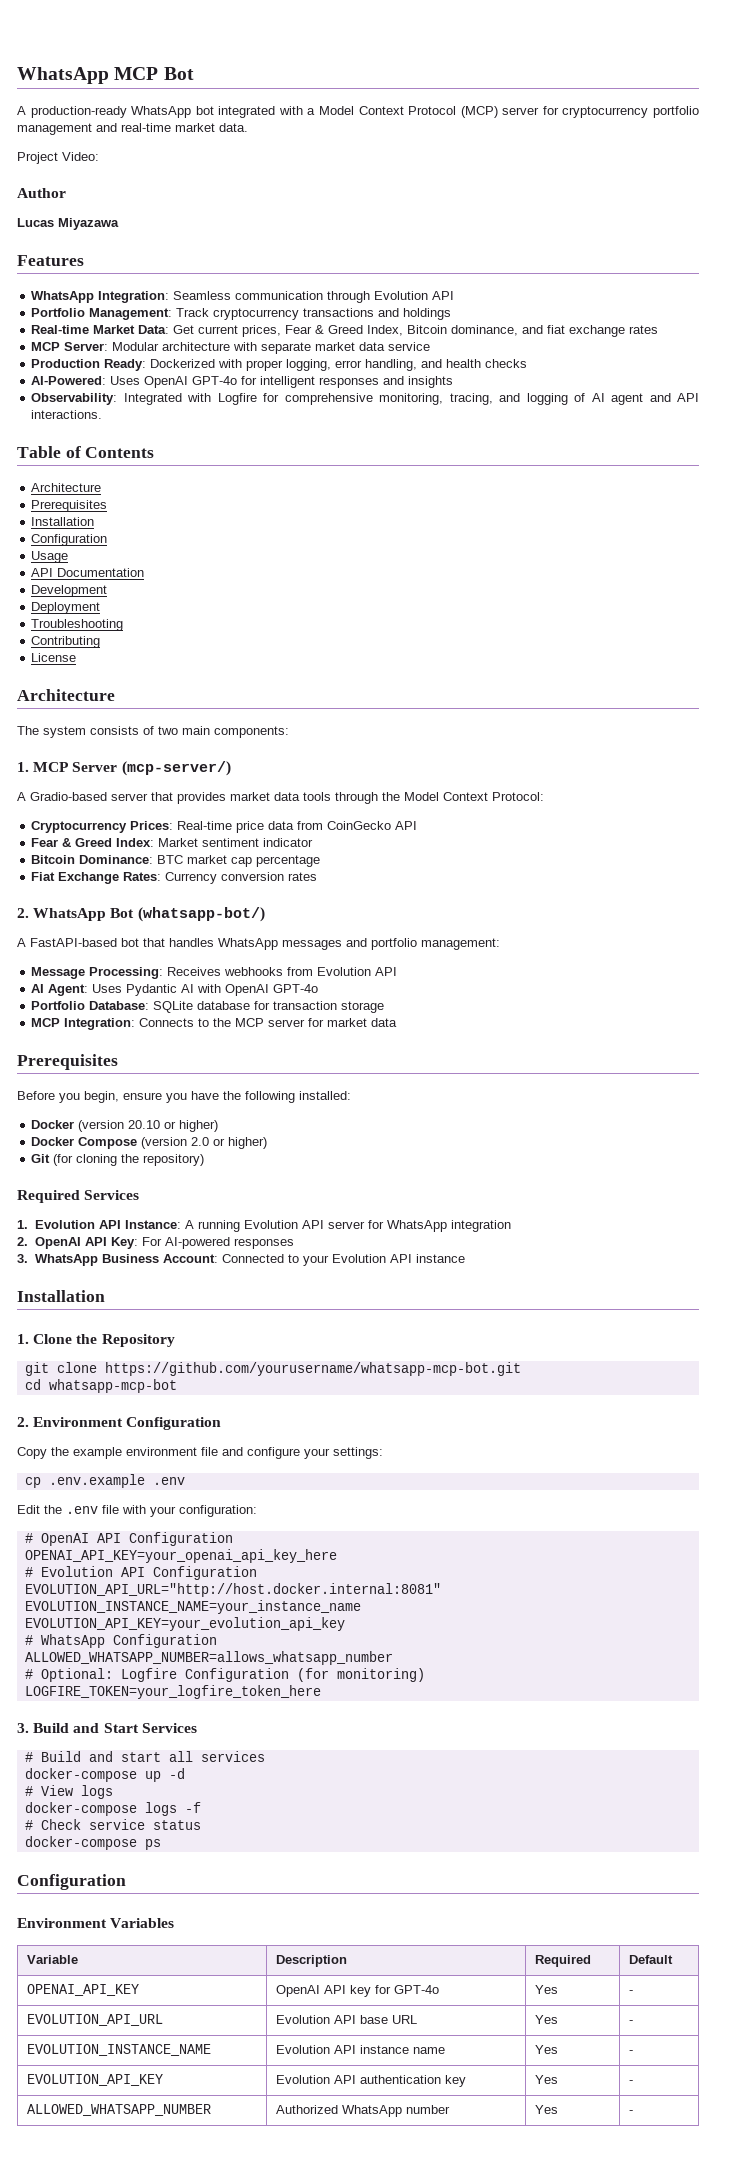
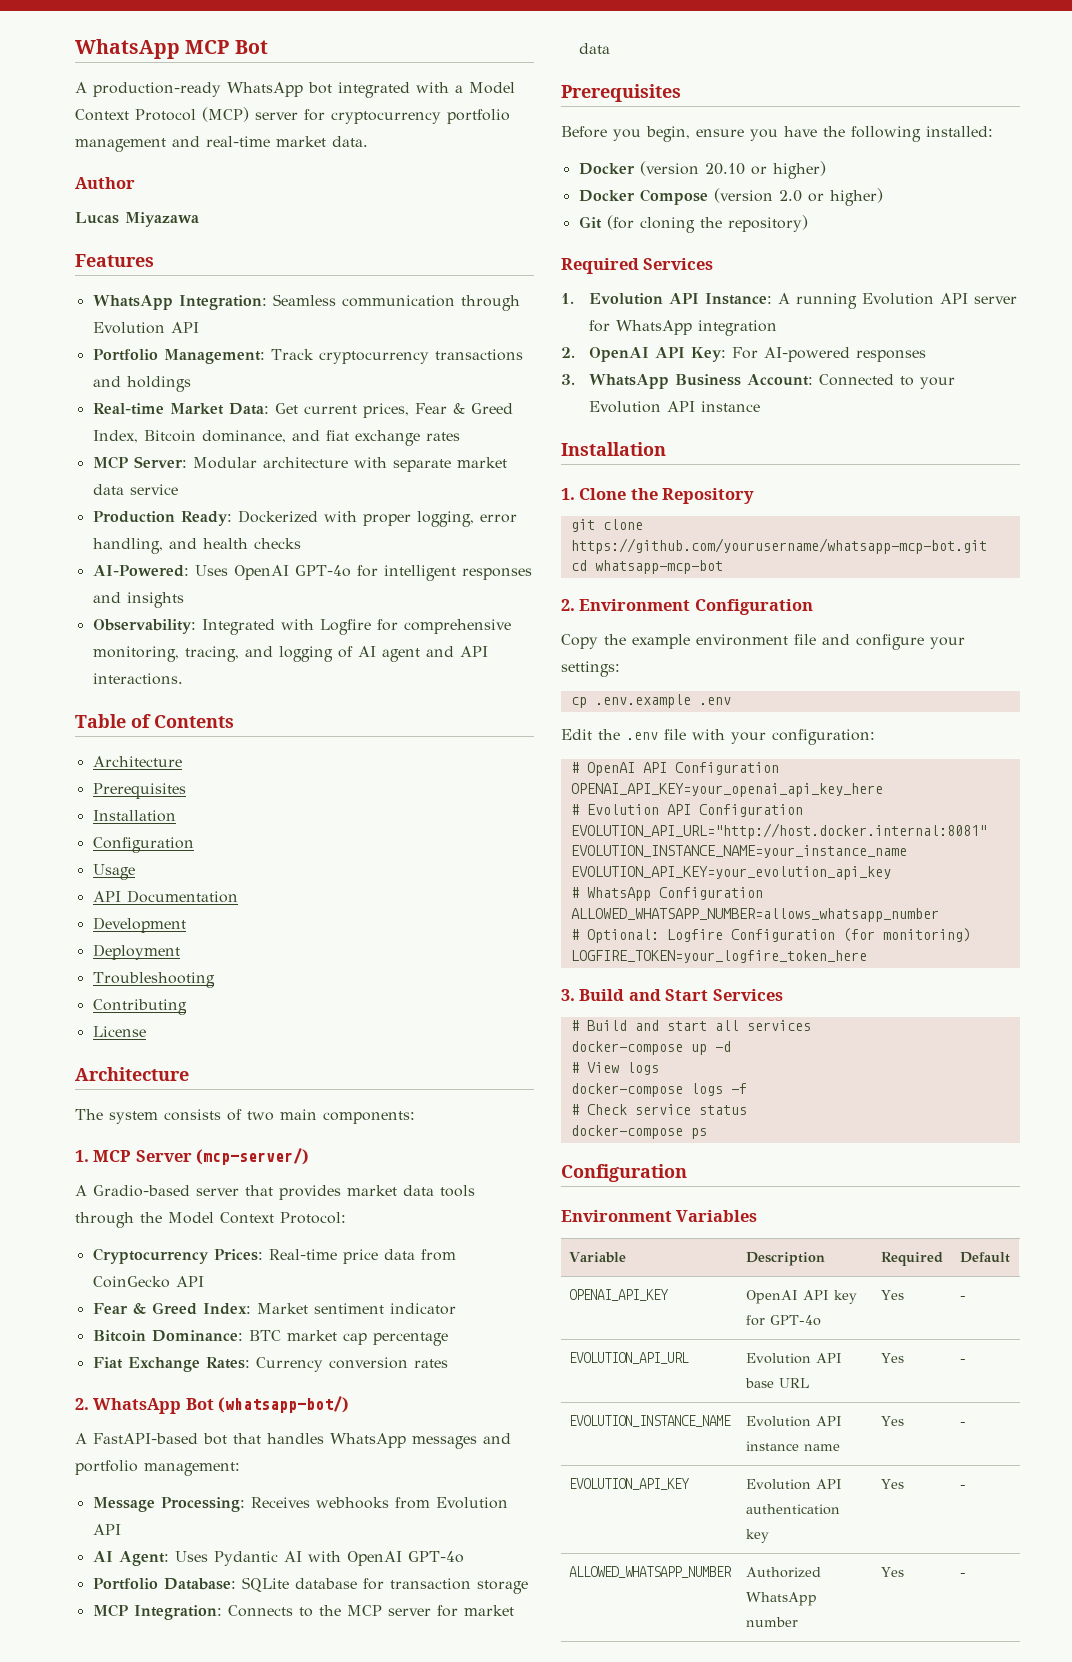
- Project Video:

